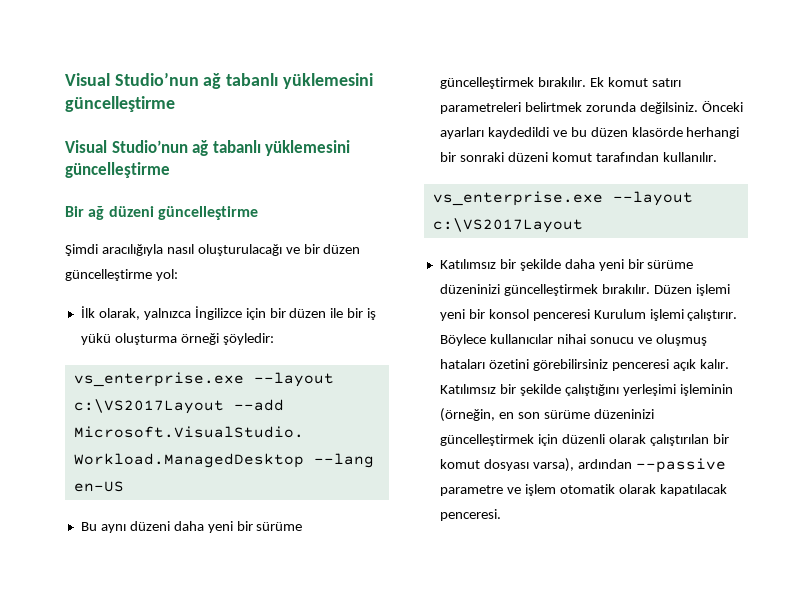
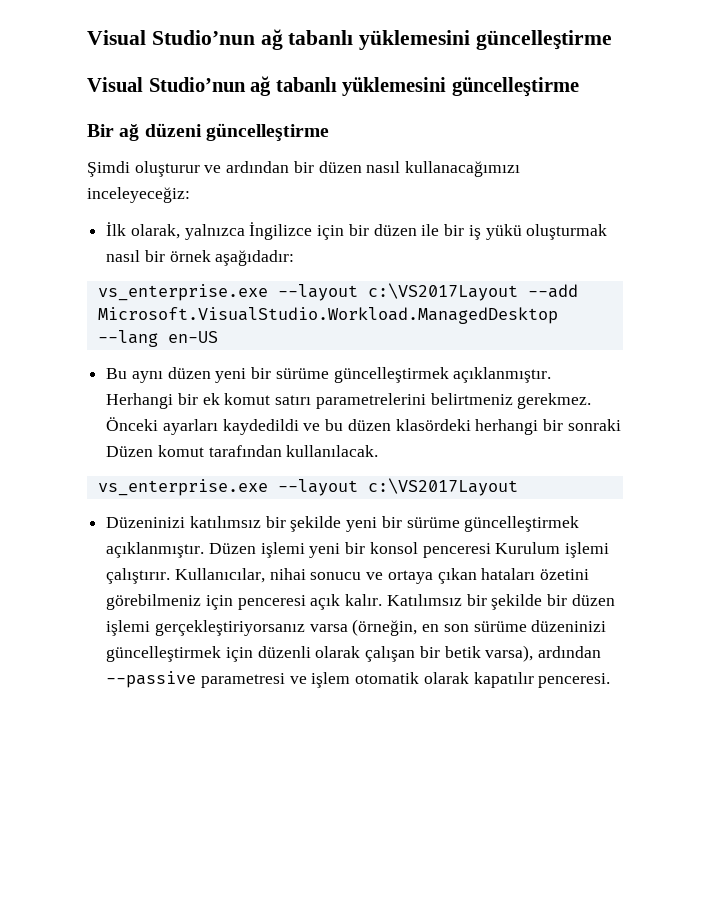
- Şimdi aracılığıyla nasıl oluşturulacağı ve bir düzen güncelleştirme yol:
+ Şimdi oluşturur ve ardından bir düzen nasıl kullanacağımızı inceleyeceğiz:
- İlk olarak, yalnızca İngilizce için bir düzen ile bir iş yükü oluşturma örneği şöyledir:
+ İlk olarak, yalnızca İngilizce için bir düzen ile bir iş yükü oluşturmak nasıl bir örnek aşağıdadır:
- Bu aynı düzeni daha yeni bir sürüme güncelleştirmek bırakılır. Ek komut satırı parametreleri belirtmek zorunda değilsiniz.
+ Bu aynı düzen yeni bir sürüme güncelleştirmek açıklanmıştır. Herhangi bir ek komut satırı parametrelerini belirtmeniz gerekmez.
- Önceki ayarları kaydedildi ve bu düzen klasörde herhangi bir sonraki düzeni komut tarafından kullanılır.
+ Önceki ayarları kaydedildi ve bu düzen klasördeki herhangi bir sonraki Düzen komut tarafından kullanılacak.
- Katılımsız bir şekilde daha yeni bir sürüme düzeninizi güncelleştirmek bırakılır.
+ Düzeninizi katılımsız bir şekilde yeni bir sürüme güncelleştirmek açıklanmıştır.
- Böylece kullanıcılar nihai sonucu ve oluşmuş hataları özetini görebilirsiniz penceresi açık kalır.
+ Kullanıcılar, nihai sonucu ve ortaya çıkan hataları özetini görebilmeniz için penceresi açık kalır.
- Katılımsız bir şekilde çalıştığını yerleşimi işleminin (örneğin, en son sürüme düzeninizi güncelleştirmek için düzenli olarak çalıştırılan bir komut dosyası varsa), ardından --passive parametre ve işlem otomatik olarak kapatılacak penceresi.
+ Katılımsız bir şekilde bir düzen işlemi gerçekleştiriyorsanız varsa (örneğin, en son sürüme düzeninizi güncelleştirmek için düzenli olarak çalışan bir betik varsa), ardından --passive parametresi ve işlem otomatik olarak kapatılır penceresi.

